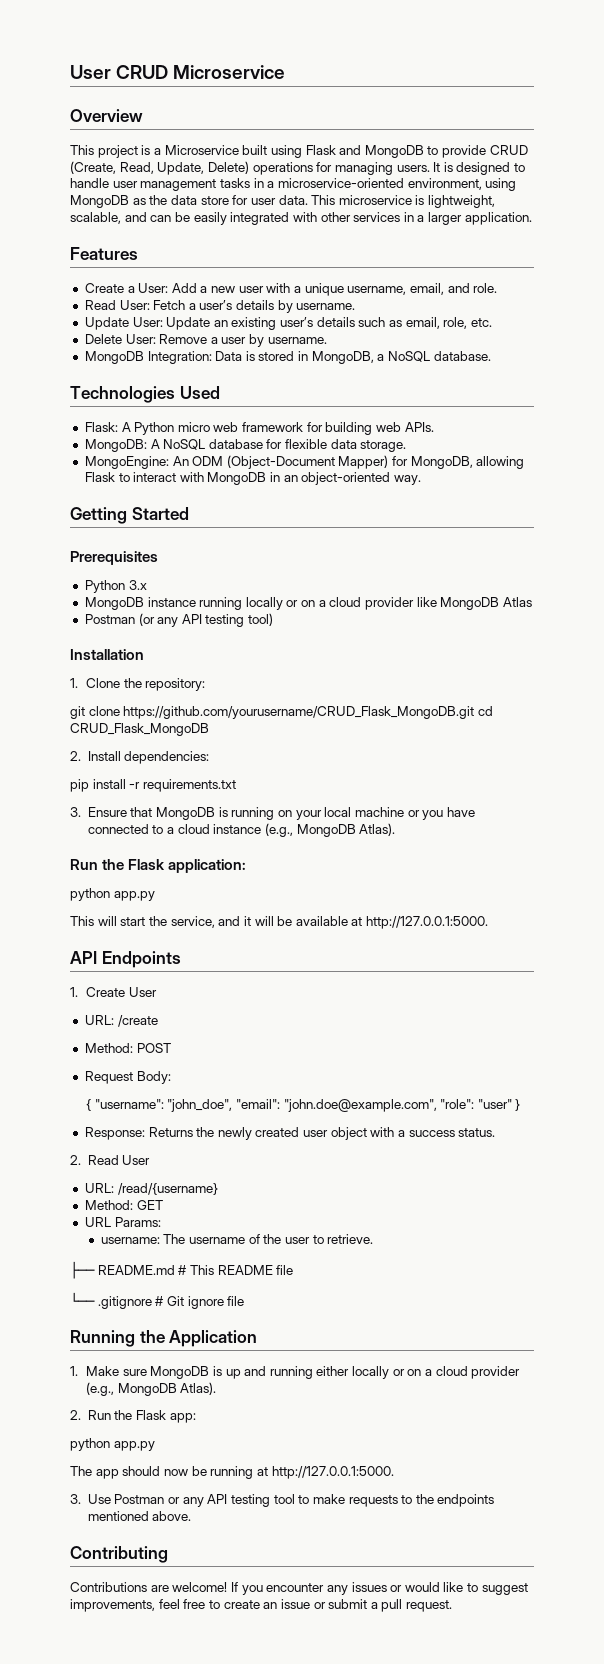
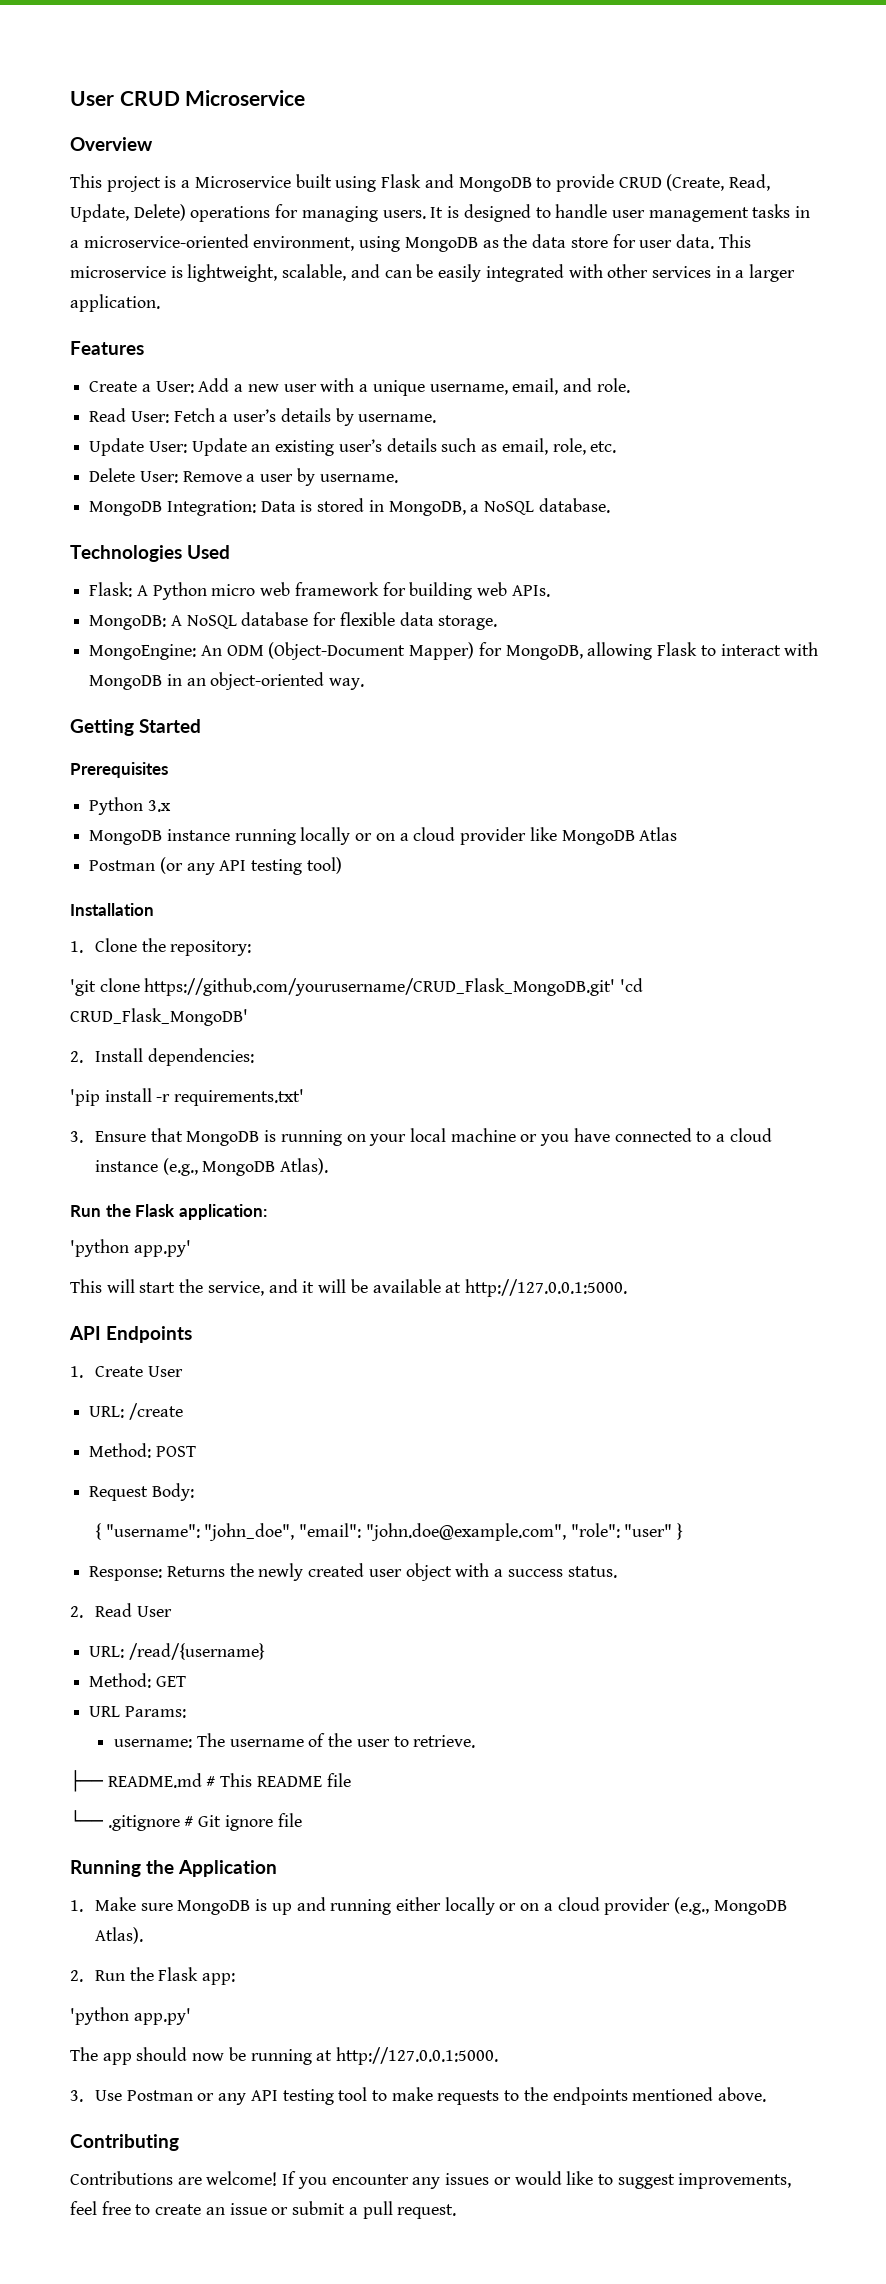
- git clone https://github.com/yourusername/CRUD_Flask_MongoDB.git cd CRUD_Flask_MongoDB
+ 'git clone https://github.com/yourusername/CRUD_Flask_MongoDB.git' 'cd CRUD_Flask_MongoDB'
- pip install -r requirements.txt
+ 'pip install -r requirements.txt'
  Run the Flask application:
- python app.py
+ 'python app.py'
  2. Run the Flask app:
- python app.py
+ 'python app.py'

